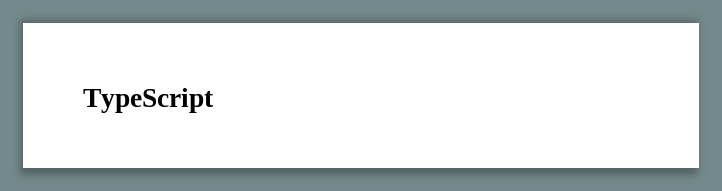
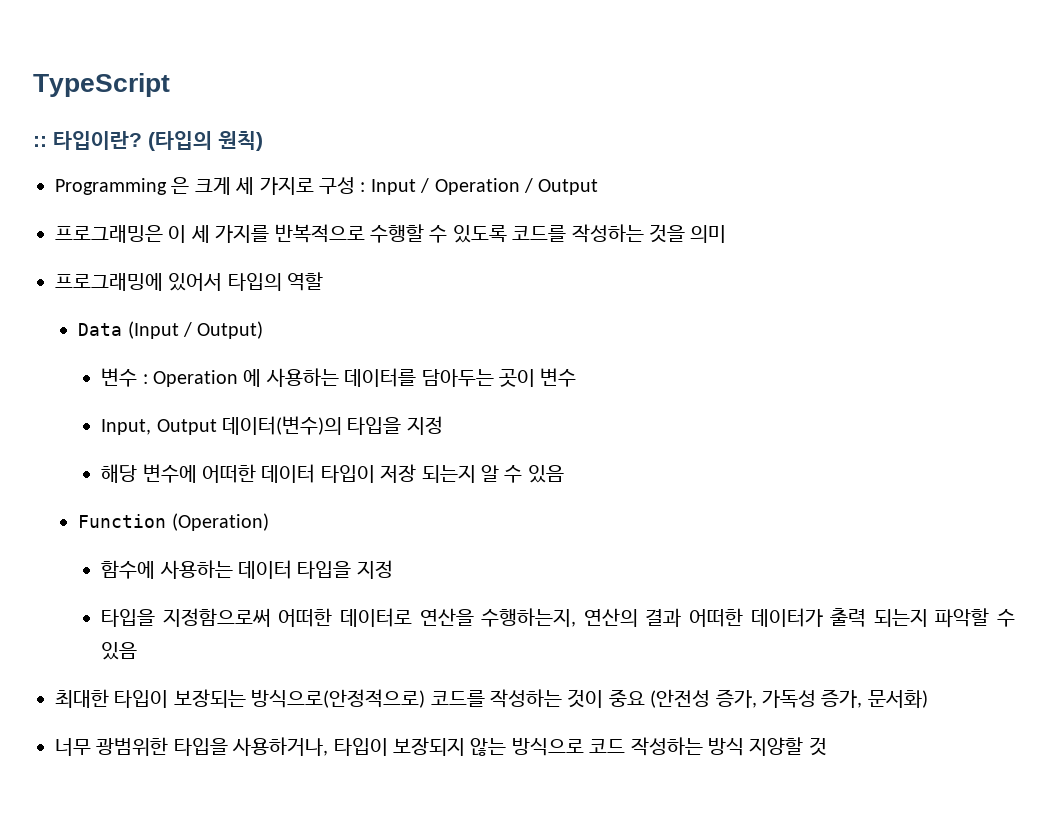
+ :: 타입이란? (타입의 원칙)
+ Programming 은 크게 세 가지로 구성 : Input / Operation / Output
+ 프로그래밍은 이 세 가지를 반복적으로 수행할 수 있도록 코드를 작성하는 것을 의미
+ 프로그래밍에 있어서 타입의 역할
+ Data (Input / Output)
+ 변수 : Operation 에 사용하는 데이터를 담아두는 곳이 변수
+ Input, Output 데이터(변수)의 타입을 지정
+ 해당 변수에 어떠한 데이터 타입이 저장 되는지 알 수 있음
+ Function (Operation)
+ 함수에 사용하는 데이터 타입을 지정
+ 타입을 지정함으로써 어떠한 데이터로 연산을 수행하는지, 연산의 결과 어떠한 데이터가 출력 되는지 파악할 수 있음
+ 최대한 타입이 보장되는 방식으로(안정적으로) 코드를 작성하는 것이 중요 (안전성 증가, 가독성 증가, 문서화)
+ 너무 광범위한 타입을 사용하거나, 타입이 보장되지 않는 방식으로 코드 작성하는 방식 지양할 것

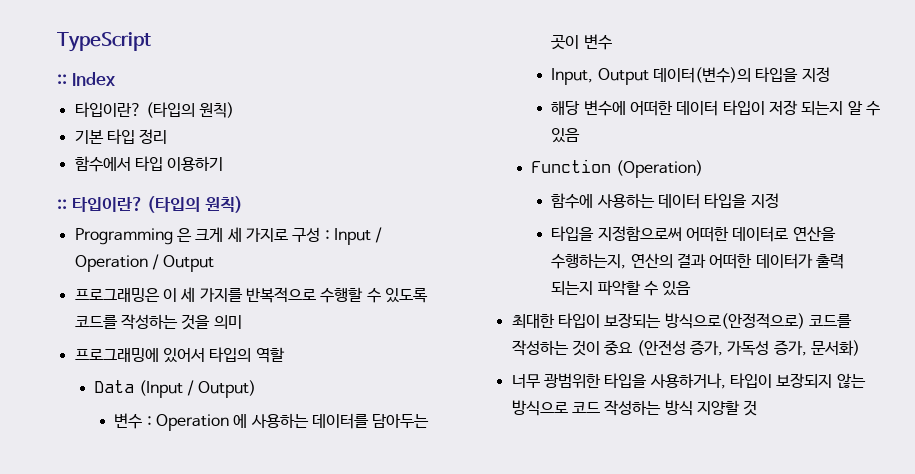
+ :: Index
+ 타입이란? (타입의 원칙)
+ 기본 타입 정리
+ 함수에서 타입 이용하기

